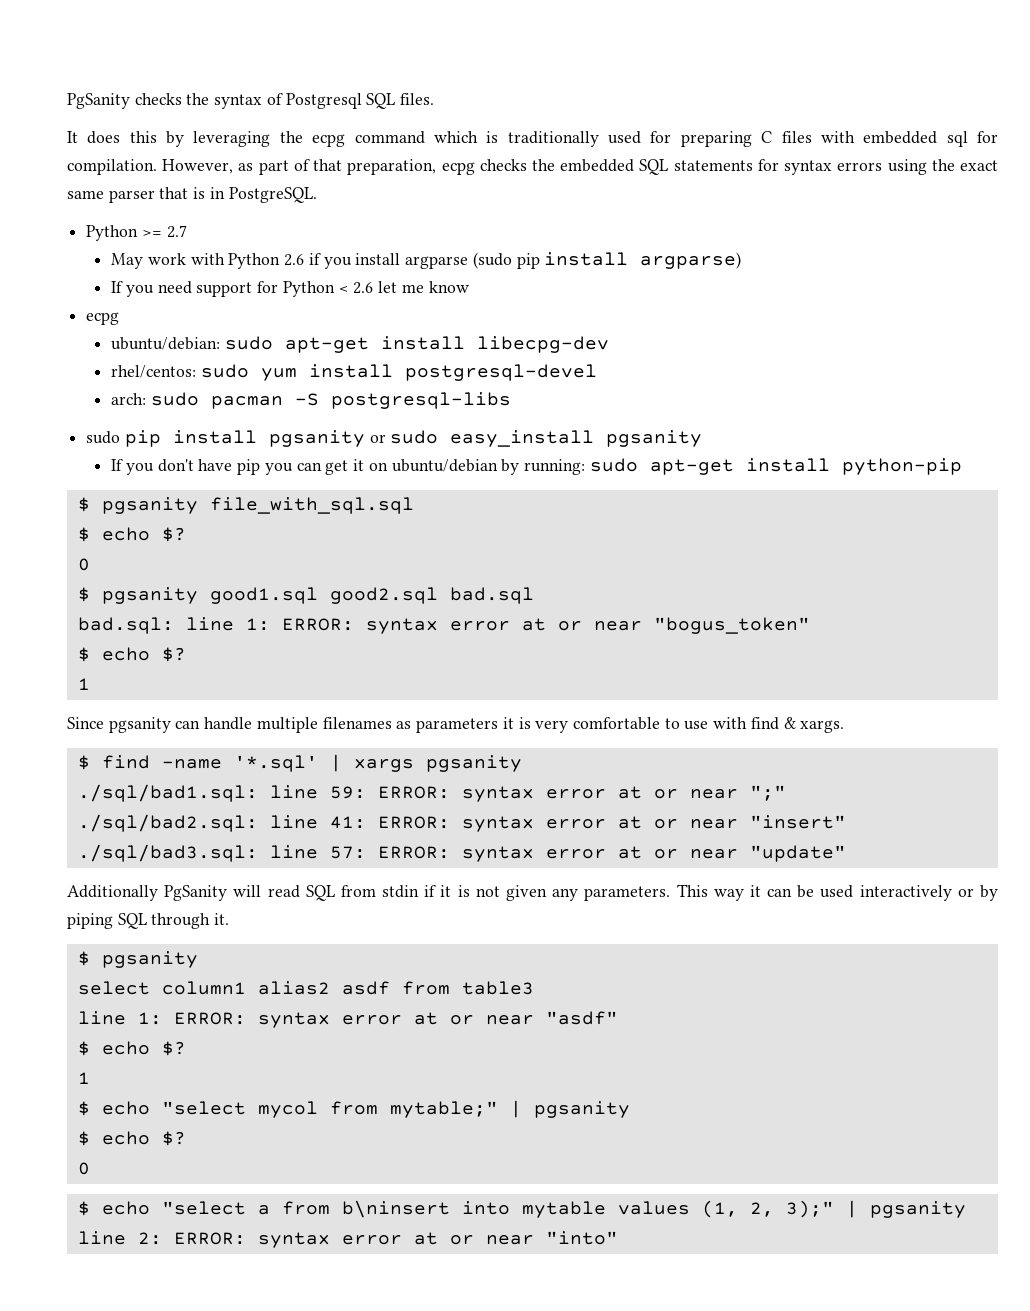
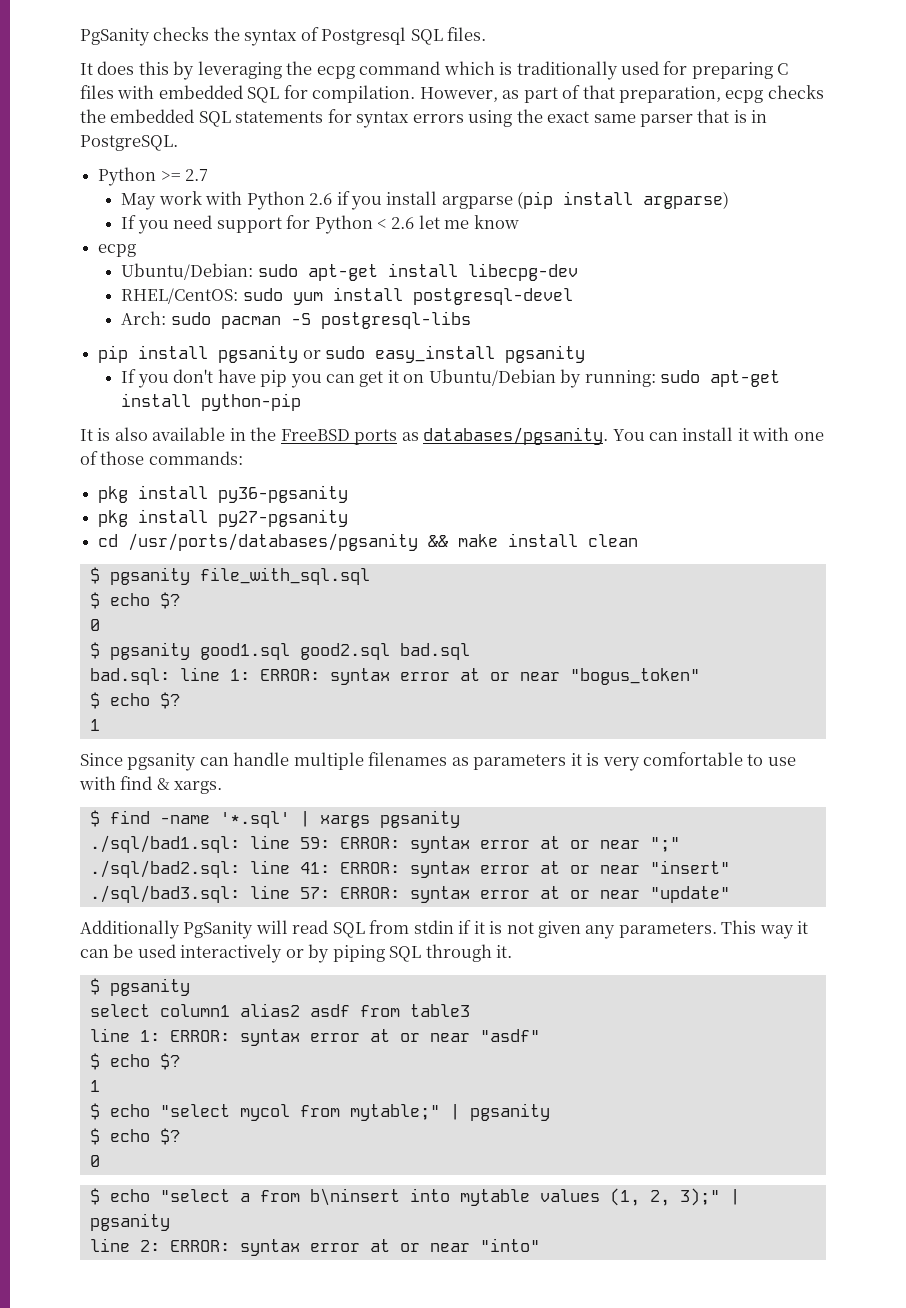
- It does this by leveraging the ecpg command which is traditionally used for preparing C files with embedded sql for compilation.
+ It does this by leveraging the ecpg command which is traditionally used for preparing C files with embedded SQL for compilation.
- May work with Python 2.6 if you install argparse (sudo pip install argparse)
+ May work with Python 2.6 if you install argparse (pip install argparse)
- ubuntu/debian: sudo apt-get install libecpg-dev
+ Ubuntu/Debian: sudo apt-get install libecpg-dev
- rhel/centos: sudo yum install postgresql-devel
+ RHEL/CentOS: sudo yum install postgresql-devel
- arch: sudo pacman -S postgresql-libs
+ Arch: sudo pacman -S postgresql-libs
- sudo pip install pgsanity or sudo easy_install pgsanity
+ pip install pgsanity or sudo easy_install pgsanity
- If you don't have pip you can get it on ubuntu/debian by running: sudo apt-get install python-pip
+ If you don't have pip you can get it on Ubuntu/Debian by running: sudo apt-get install python-pip
+ It is also available in the FreeBSD ports as databases/pgsanity. You can install it with one of those commands:
+ pkg install py36-pgsanity
+ pkg install py27-pgsanity
+ cd /usr/ports/databases/pgsanity && make install clean

